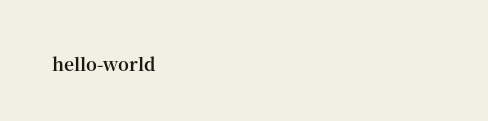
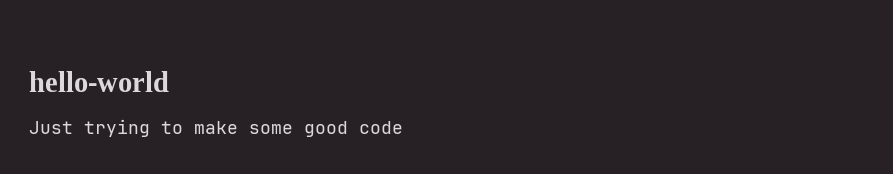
+ Just trying to make some good code

